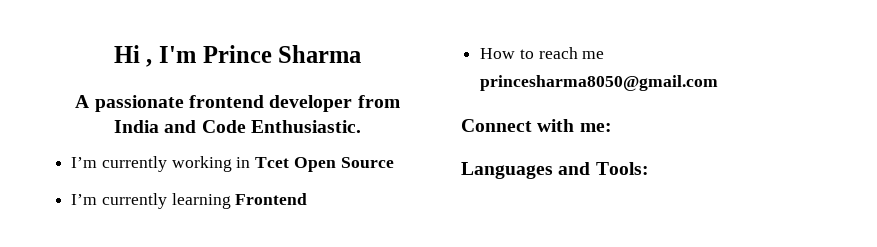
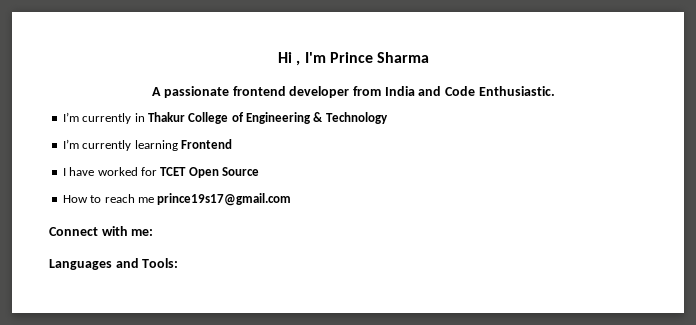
- I’m currently working in Tcet Open Source
+ I’m currently in Thakur College of Engineering & Technology
  I’m currently learning Frontend
+ I have worked for TCET Open Source
- How to reach me princesharma8050@gmail.com
+ How to reach me prince19s17@gmail.com

